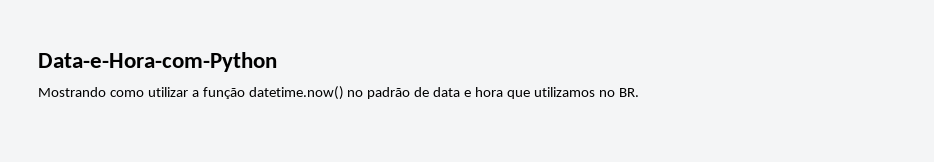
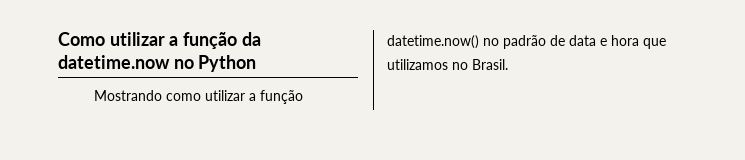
- Data-e-Hora-com-Python
+ Como utilizar a função da datetime.now no Python
- Mostrando como utilizar a função datetime.now() no padrão de data e hora que utilizamos no BR.
+ Mostrando como utilizar a função datetime.now() no padrão de data e hora que utilizamos no Brasil.

